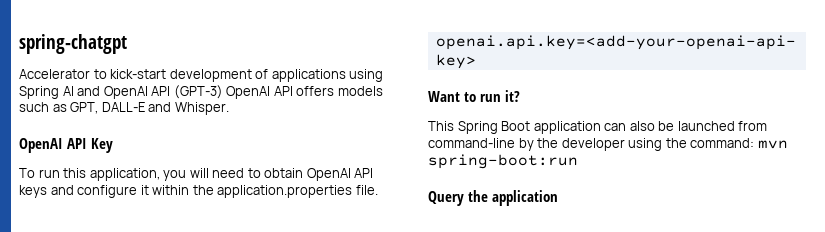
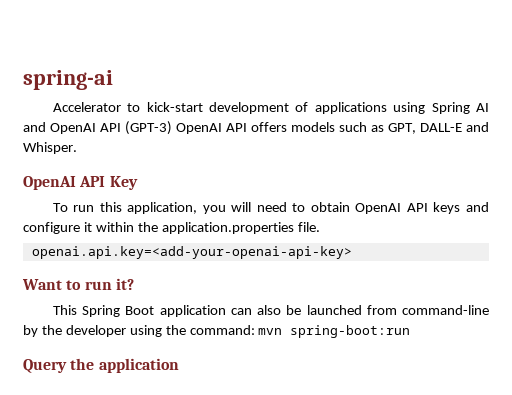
- spring-chatgpt
+ spring-ai

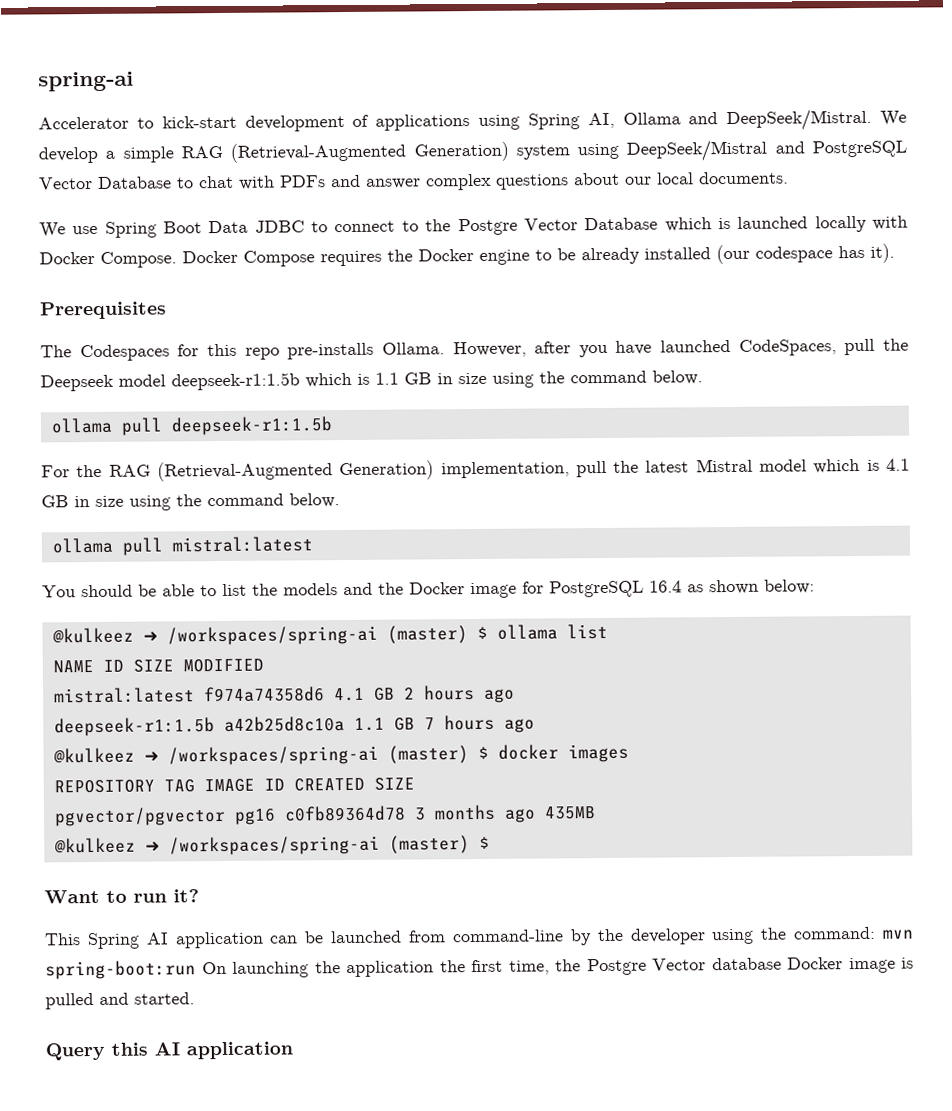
- Accelerator to kick-start development of applications using Spring AI and OpenAI API (GPT-3) OpenAI API offers models such as GPT, DALL-E and Whisper.
- OpenAI API Key
- To run this application, you will need to obtain OpenAI API keys and configure it within the application.properties file.
- openai.api.key=<add-your-openai-api-key>
+ Accelerator to kick-start development of applications using Spring AI, Ollama and DeepSeek/Mistral. We develop a simple RAG (Retrieval-Augmented Generation) system using DeepSeek/Mistral and PostgreSQL Vector Database to chat with PDFs and answer complex questions about our local documents.
+ We use Spring Boot Data JDBC to connect to the Postgre Vector Database which is launched locally with Docker Compose. Docker Compose requires the Docker engine to be already installed (our codespace has it).
+ Prerequisites
+ The Codespaces for this repo pre-installs Ollama. However, after you have launched CodeSpaces, pull the Deepseek model deepseek-r1:1.5b which is 1.1 GB in size using the command below.
+ ollama pull deepseek-r1:1.5b
+ For the RAG (Retrieval-Augmented Generation) implementation, pull the latest Mistral model which is 4.1 GB in size using the command below.
+ ollama pull mistral:latest
+ You should be able to list the models and the Docker image for PostgreSQL 16.4 as shown below:
+ @kulkeez ➜ /workspaces/spring-ai (master) $ ollama list
+ NAME ID SIZE MODIFIED
+ mistral:latest f974a74358d6 4.1 GB 2 hours ago
+ deepseek-r1:1.5b a42b25d8c10a 1.1 GB 7 hours ago
+ @kulkeez ➜ /workspaces/spring-ai (master) $ docker images
+ REPOSITORY TAG IMAGE ID CREATED SIZE
+ pgvector/pgvector pg16 c0fb89364d78 3 months ago 435MB
+ @kulkeez ➜ /workspaces/spring-ai (master) $
- This Spring Boot application can also be launched from command-line by the developer using the command: mvn spring-boot:run
+ This Spring AI application can be launched from command-line by the developer using the command: mvn spring-boot:run On launching the application the first time, the Postgre Vector database Docker image is pulled and started.
- Query the application
+ Query this AI application

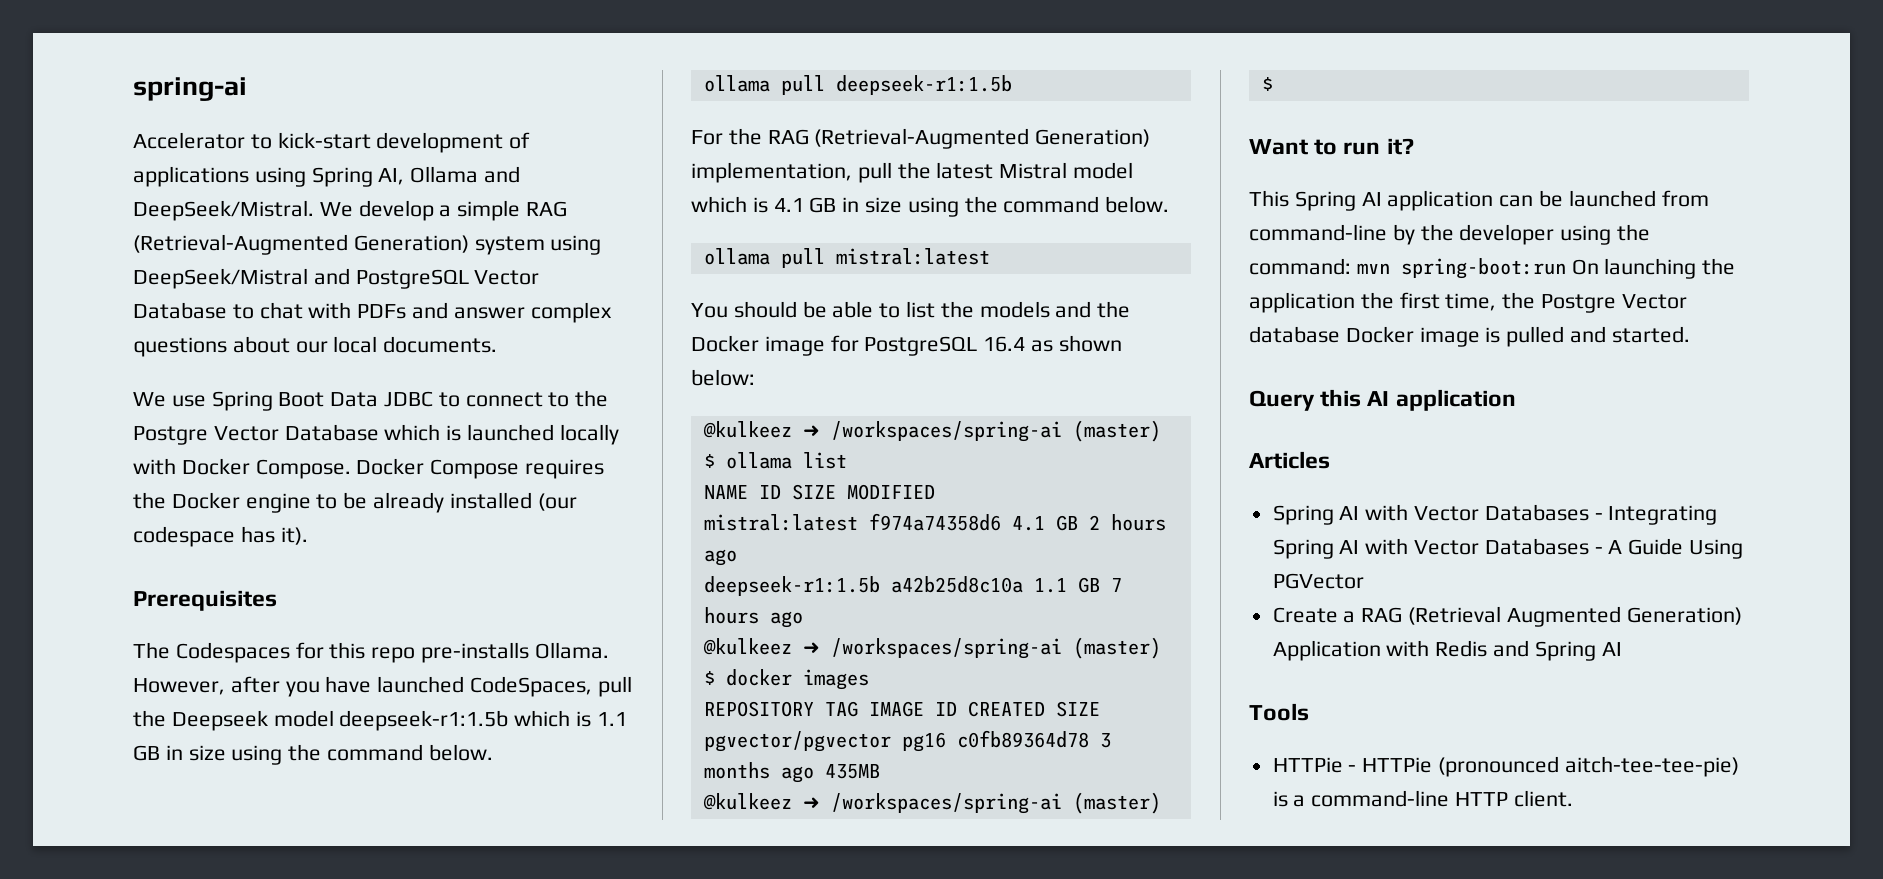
+ Articles
+ Spring AI with Vector Databases - Integrating Spring AI with Vector Databases - A Guide Using PGVector
+ Create a RAG (Retrieval Augmented Generation) Application with Redis and Spring AI
+ Tools
+ HTTPie - HTTPie (pronounced aitch-tee-tee-pie) is a command-line HTTP client.

